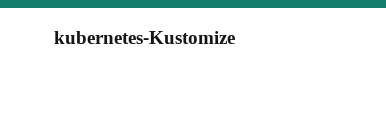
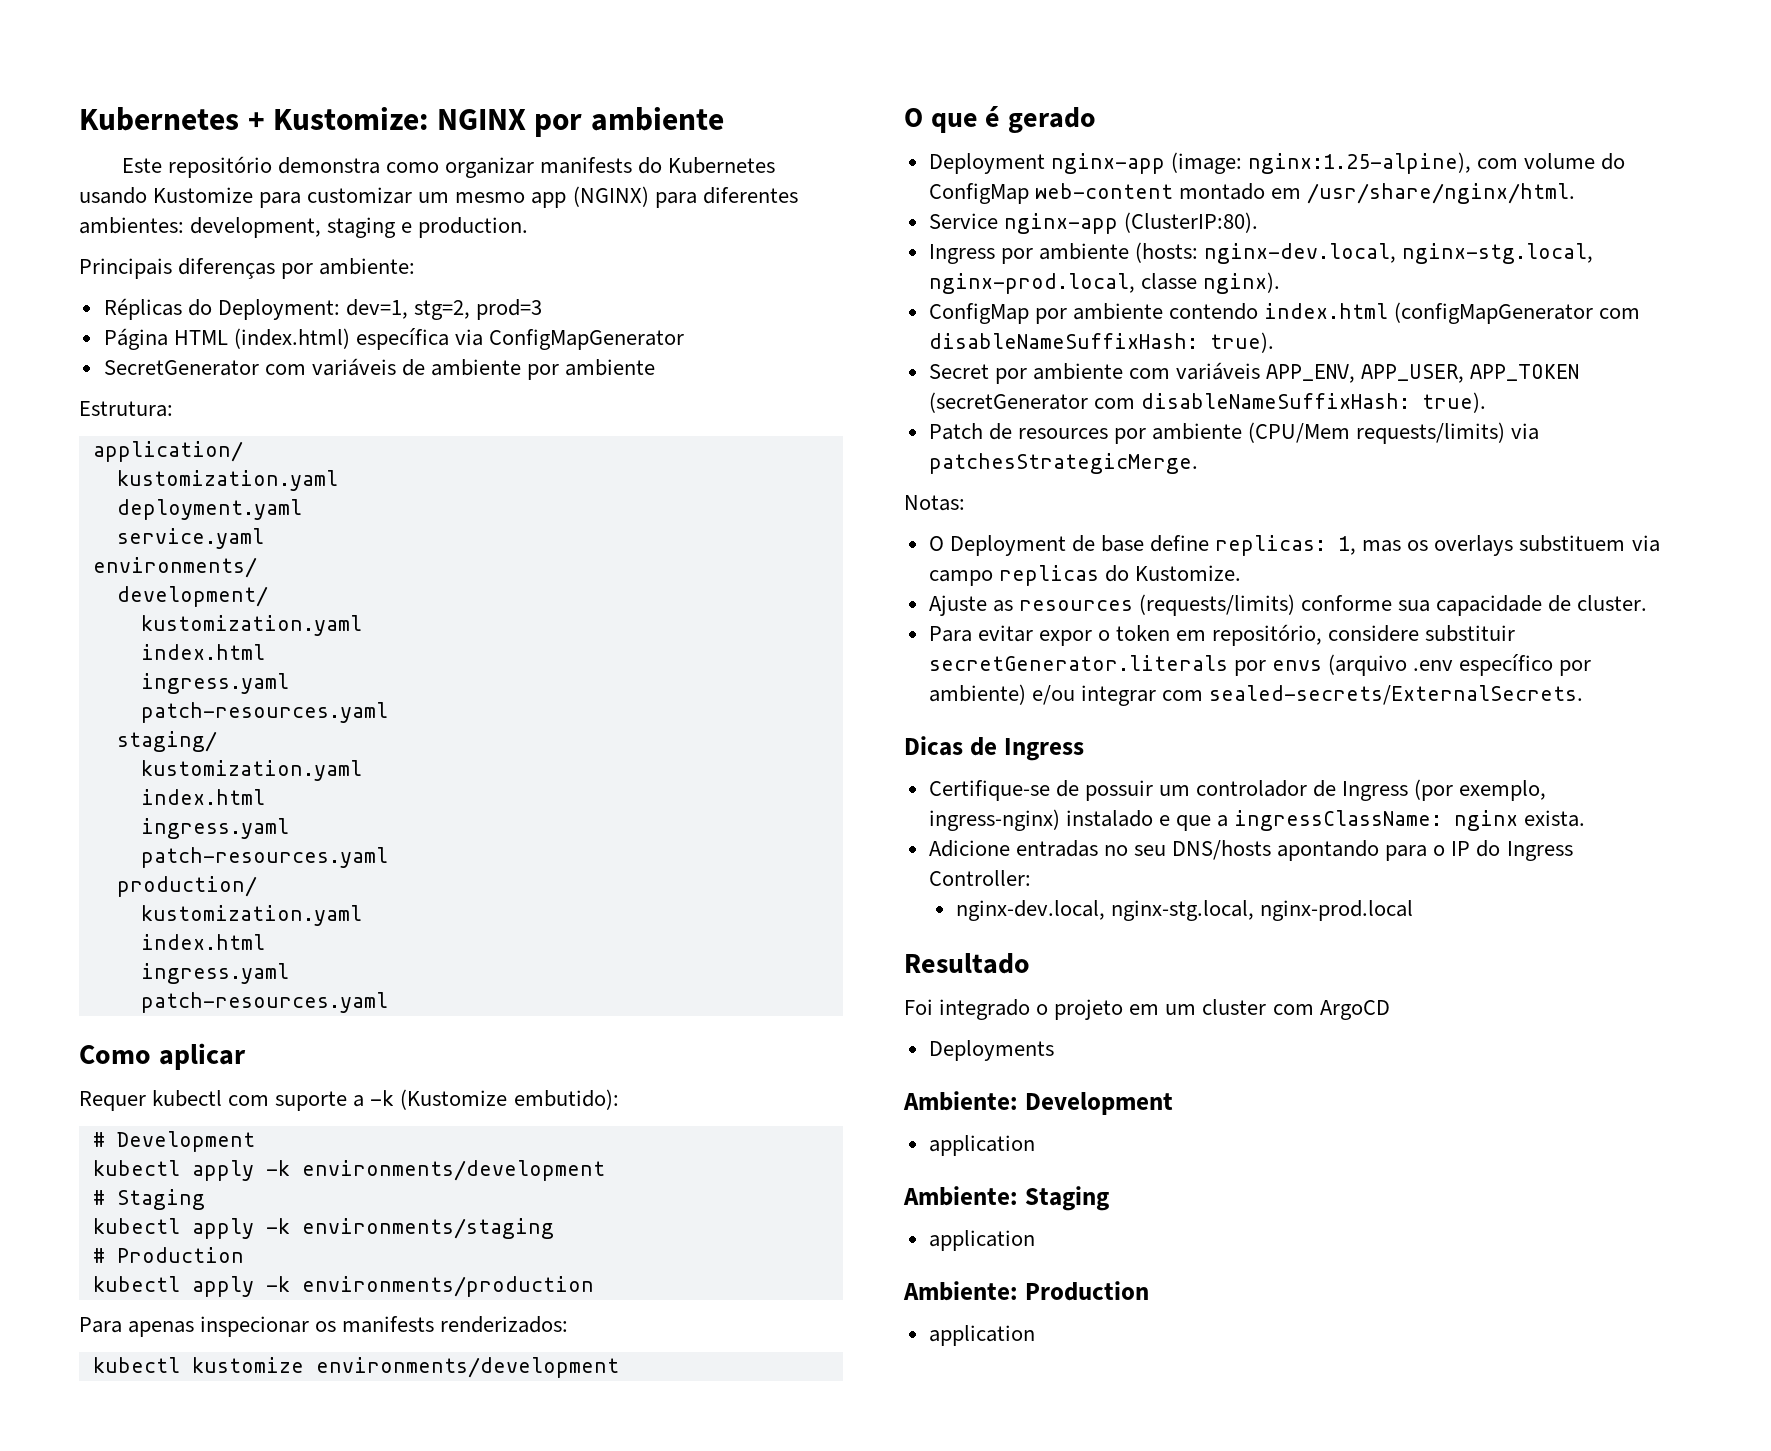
- kubernetes-Kustomize
+ Kubernetes + Kustomize: NGINX por ambiente
+ Este repositório demonstra como organizar manifests do Kubernetes usando Kustomize para customizar um mesmo app (NGINX) para diferentes ambientes: development, staging e production.
+ Principais diferenças por ambiente:
+ Réplicas do Deployment: dev=1, stg=2, prod=3
+ Página HTML (index.html) específica via ConfigMapGenerator
+ SecretGenerator com variáveis de ambiente por ambiente
+ Estrutura:
+ application/
+ kustomization.yaml
+ deployment.yaml
+ service.yaml
+ environments/
+ development/
+ kustomization.yaml
+ index.html
+ ingress.yaml
+ patch-resources.yaml
+ staging/
+ kustomization.yaml
+ index.html
+ ingress.yaml
+ patch-resources.yaml
+ production/
+ kustomization.yaml
+ index.html
+ ingress.yaml
+ patch-resources.yaml
+ Como aplicar
+ Requer kubectl com suporte a -k (Kustomize embutido):
+ # Development
+ kubectl apply -k environments/development
+ # Staging
+ kubectl apply -k environments/staging
+ # Production
+ kubectl apply -k environments/production
+ Para apenas inspecionar os manifests renderizados:
+ kubectl kustomize environments/development
+ O que é gerado
+ Deployment nginx-app (image: nginx:1.25-alpine), com volume do ConfigMap web-content montado em /usr/share/nginx/html.
+ Service nginx-app (ClusterIP:80).
+ Ingress por ambiente (hosts: nginx-dev.local, nginx-stg.local, nginx-prod.local, classe nginx).
+ ConfigMap por ambiente contendo index.html (configMapGenerator com disableNameSuffixHash: true).
+ Secret por ambiente com variáveis APP_ENV, APP_USER, APP_TOKEN (secretGenerator com disableNameSuffixHash: true).
+ Patch de resources por ambiente (CPU/Mem requests/limits) via patchesStrategicMerge.
+ Notas:
+ O Deployment de base define replicas: 1, mas os overlays substituem via campo replicas do Kustomize.
+ Ajuste as resources (requests/limits) conforme sua capacidade de cluster.
+ Para evitar expor o token em repositório, considere substituir secretGenerator.literals por envs (arquivo .env específico por ambiente) e/ou integrar com sealed-secrets/ExternalSecrets.
+ Dicas de Ingress
+ Certifique-se de possuir um controlador de Ingress (por exemplo, ingress-nginx) instalado e que a ingressClassName: nginx exista.
+ Adicione entradas no seu DNS/hosts apontando para o IP do Ingress Controller:
+ nginx-dev.local, nginx-stg.local, nginx-prod.local
+ Resultado
+ Foi integrado o projeto em um cluster com ArgoCD
+ Deployments
+ Ambiente: Development
+ application
+ Ambiente: Staging
+ application
+ Ambiente: Production
+ application

